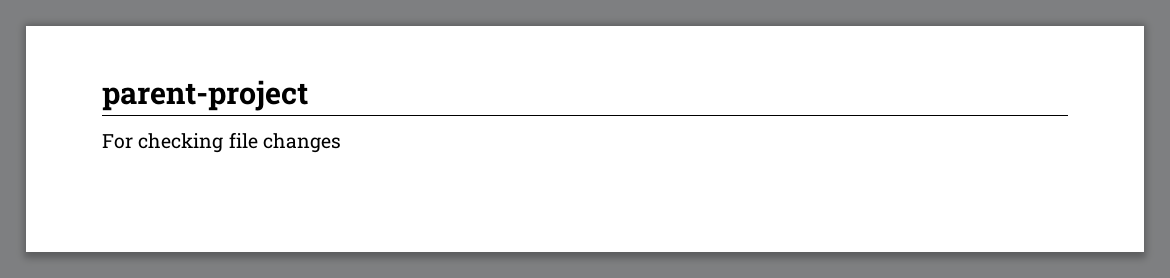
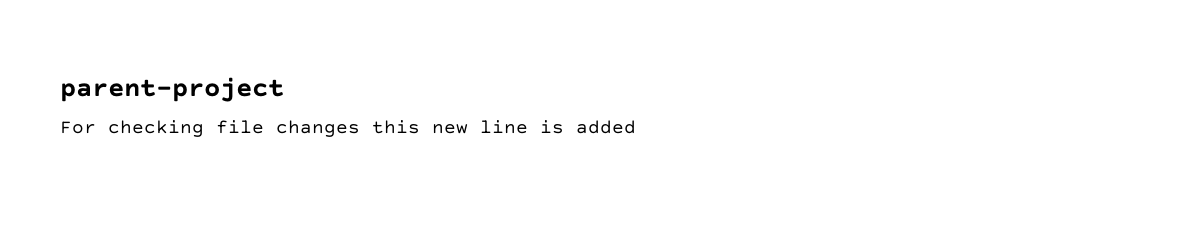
- For checking file changes
+ For checking file changes this new line is added

